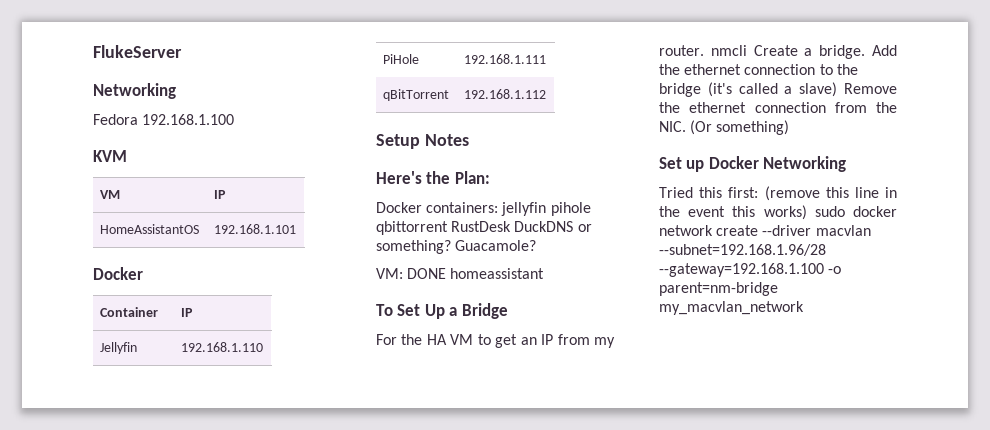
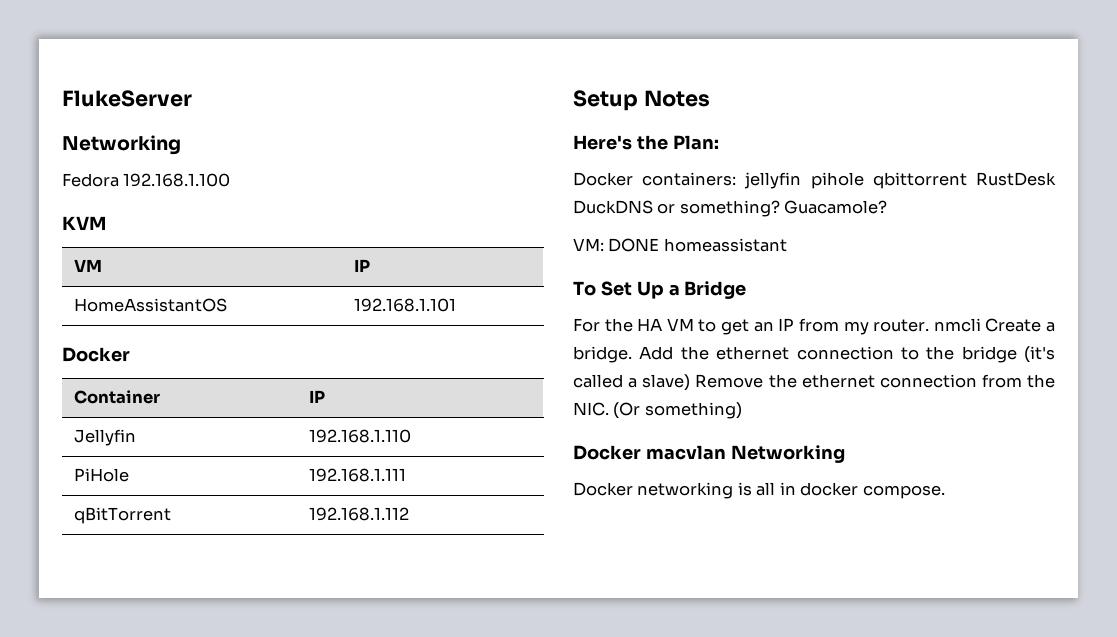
- Set up Docker Networking
- Tried this first: (remove this line in the event this works) sudo docker network create --driver macvlan --subnet=192.168.1.96/28 --gateway=192.168.1.100 -o parent=nm-bridge my_macvlan_network
+ Docker macvlan Networking
+ Docker networking is all in docker compose.

